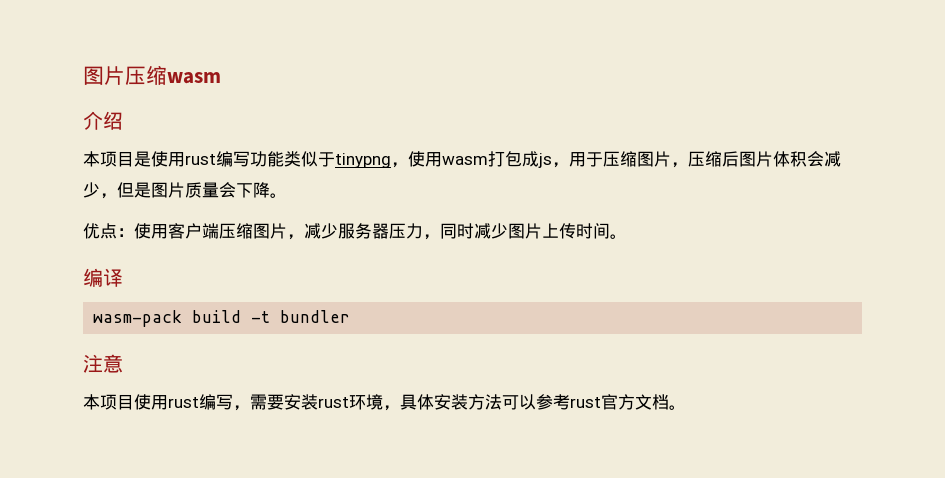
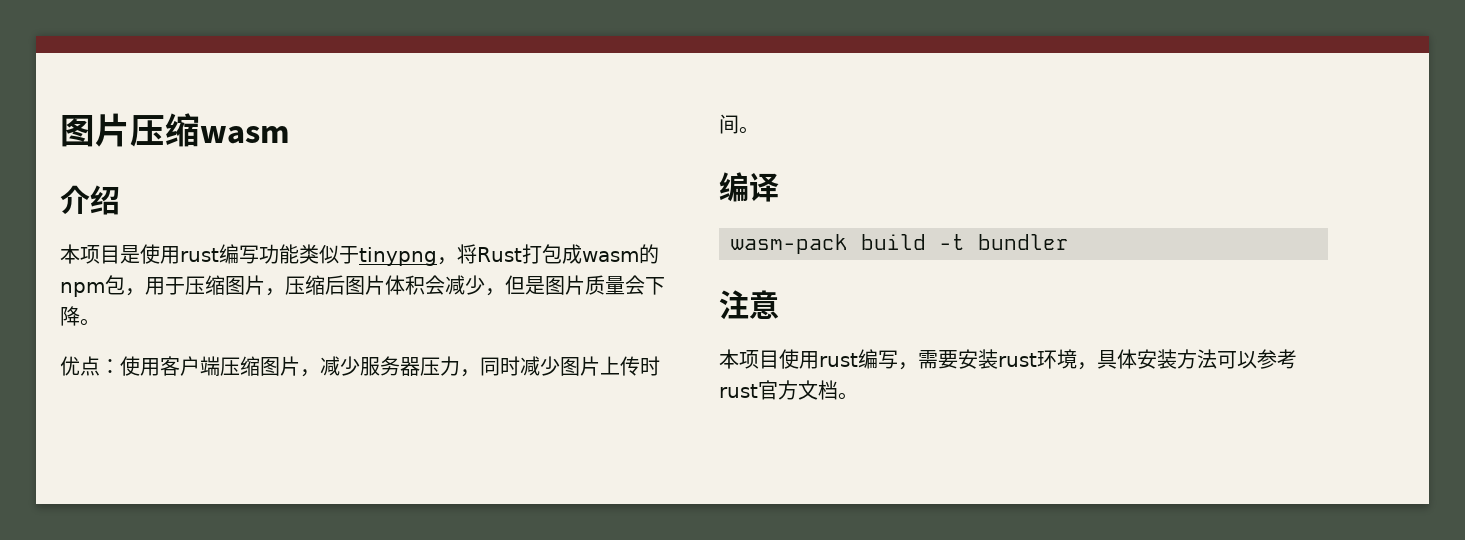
- 本项目是使用rust编写功能类似于tinypng，使用wasm打包成js，用于压缩图片，压缩后图片体积会减少，但是图片质量会下降。
+ 本项目是使用rust编写功能类似于tinypng，将Rust打包成wasm的npm包，用于压缩图片，压缩后图片体积会减少，但是图片质量会下降。

